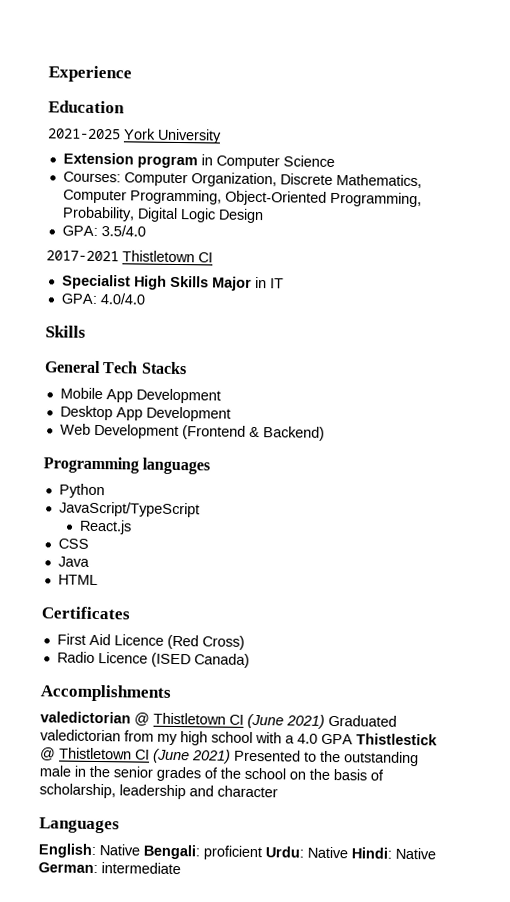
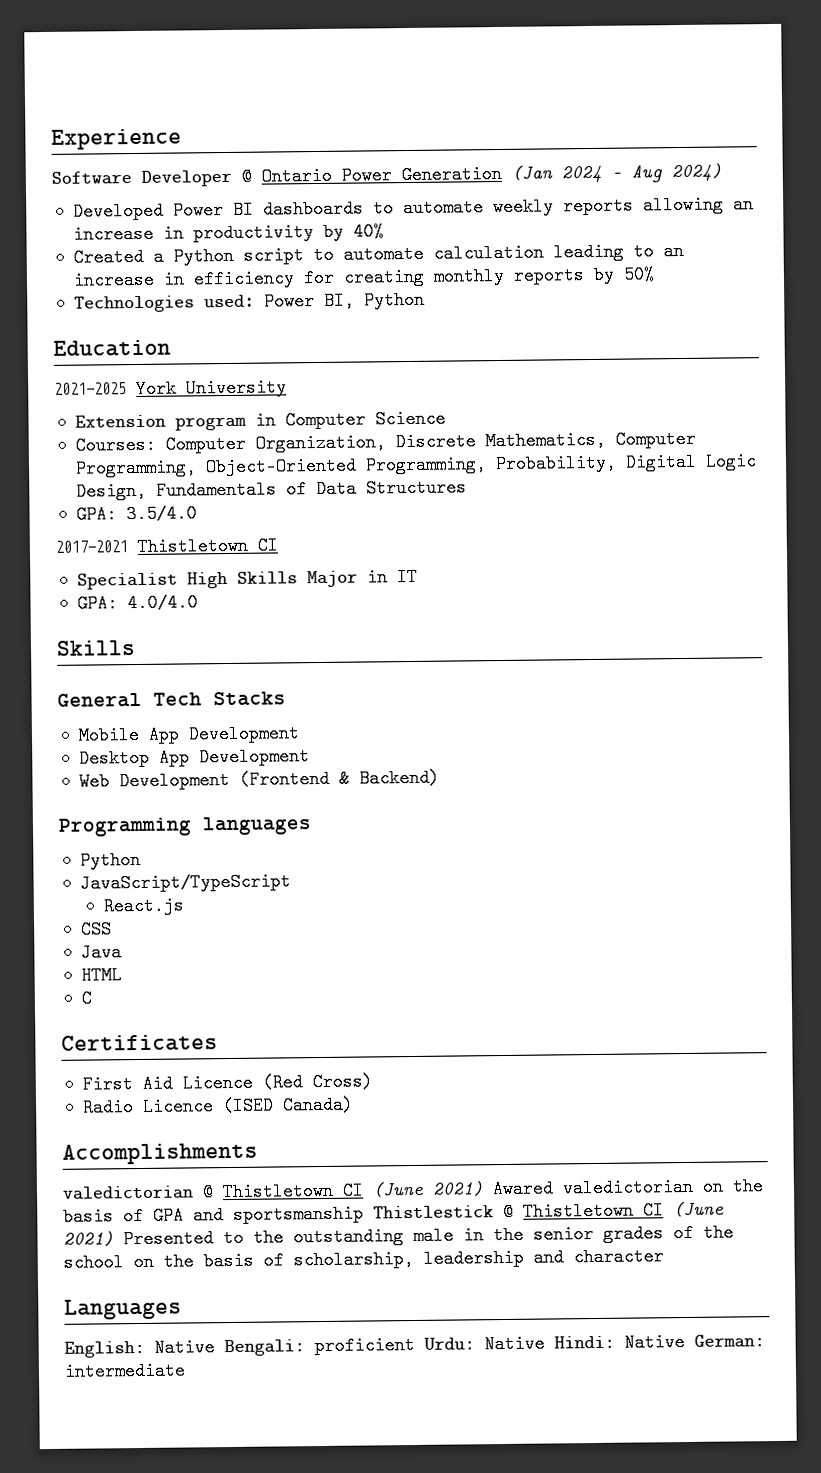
+ Software Developer @ Ontario Power Generation (Jan 2024 - Aug 2024)
+ Developed Power BI dashboards to automate weekly reports allowing an increase in productivity by 40%
+ Created a Python script to automate calculation leading to an increase in efficiency for creating monthly reports by 50%
+ Technologies used: Power BI, Python
- Courses: Computer Organization, Discrete Mathematics, Computer Programming, Object-Oriented Programming, Probability, Digital Logic Design
+ Courses: Computer Organization, Discrete Mathematics, Computer Programming, Object-Oriented Programming, Probability, Digital Logic Design, Fundamentals of Data Structures
+ C
- valedictorian @ Thistletown CI (June 2021) Graduated valedictorian from my high school with a 4.0 GPA Thistlestick @ Thistletown CI (June 2021) Presented to the outstanding male in the senior grades of the school on the basis of scholarship, leadership and character
+ valedictorian @ Thistletown CI (June 2021) Awared valedictorian on the basis of GPA and sportsmanship Thistlestick @ Thistletown CI (June 2021) Presented to the outstanding male in the senior grades of the school on the basis of scholarship, leadership and character

